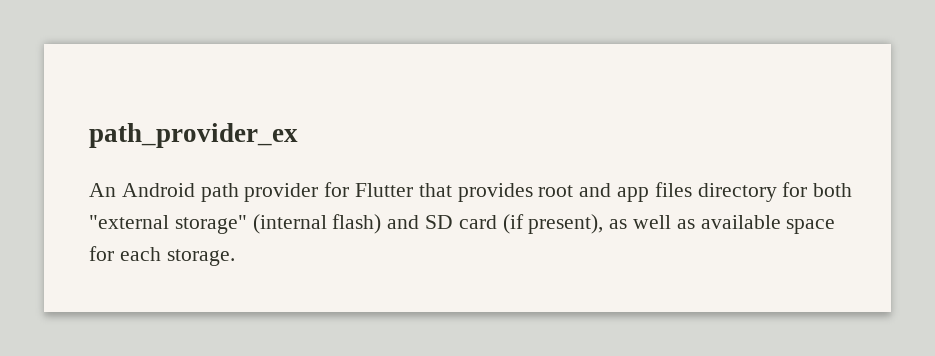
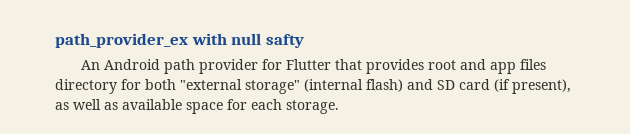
- path_provider_ex
+ path_provider_ex with null safty

